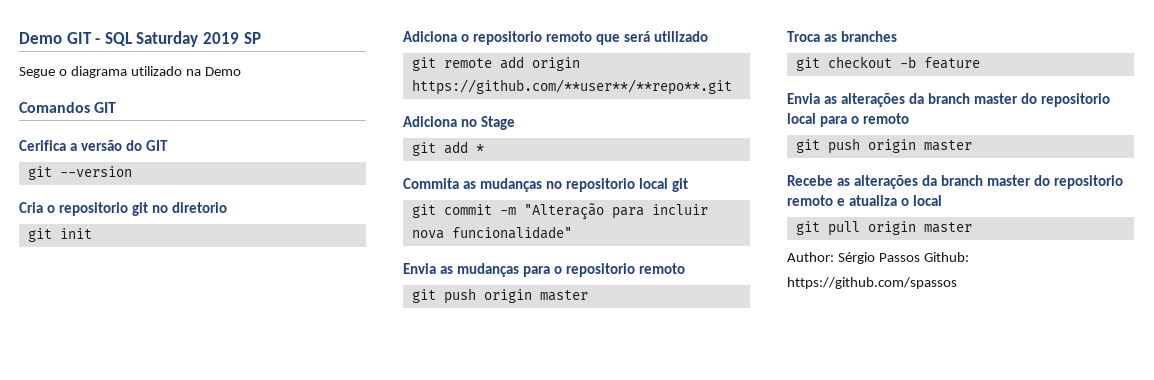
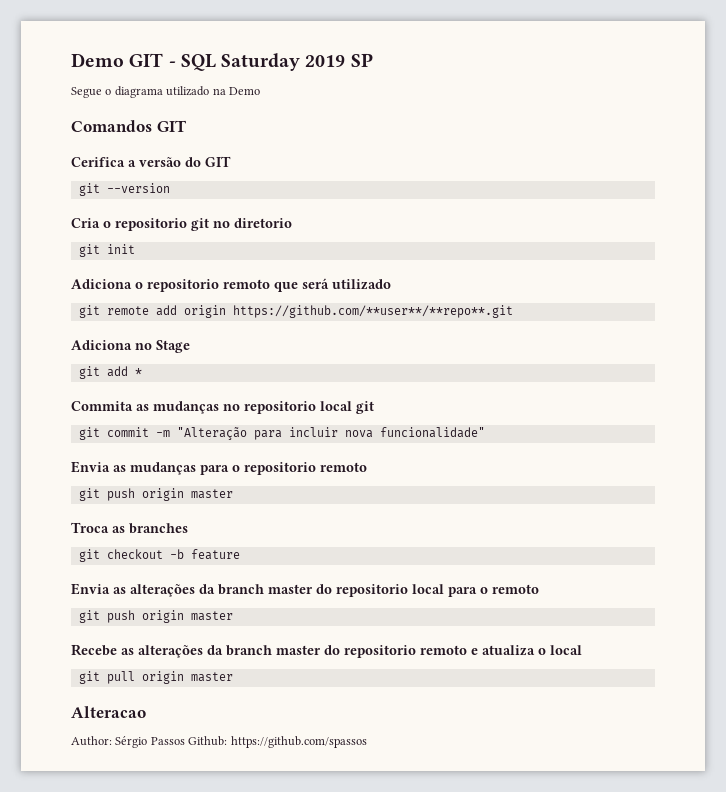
+ Alteracao

